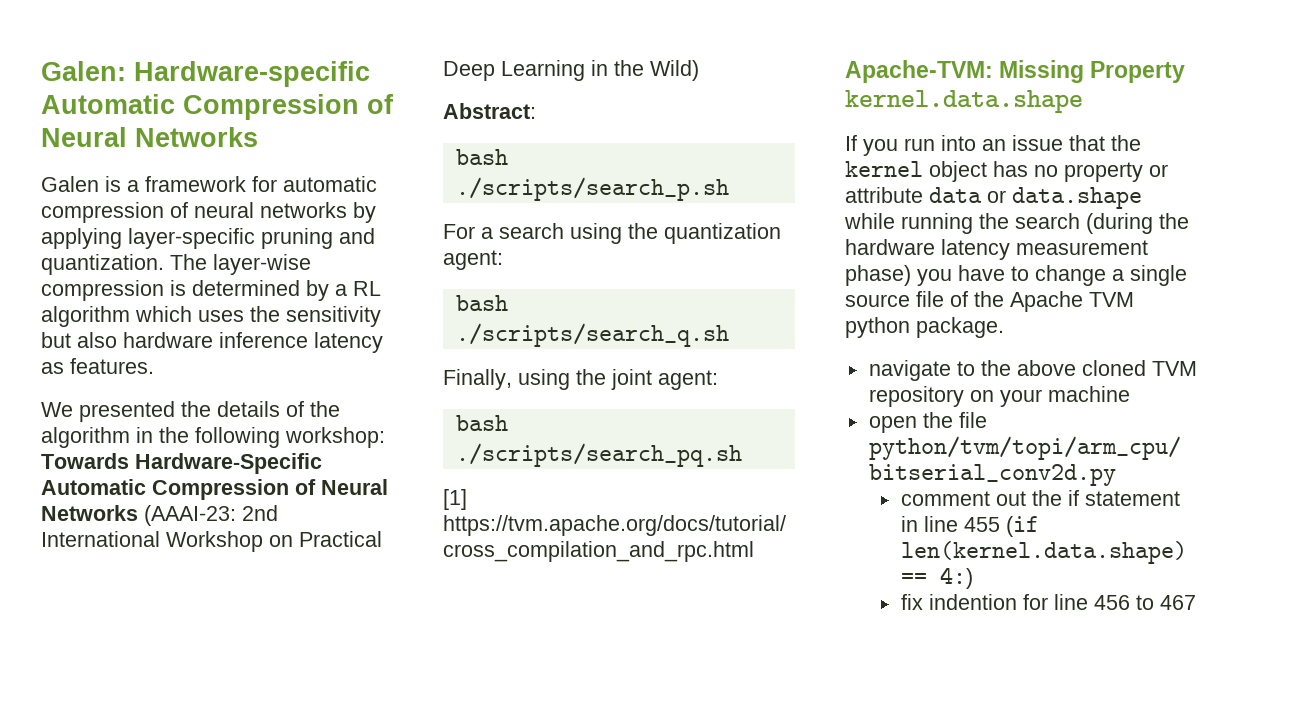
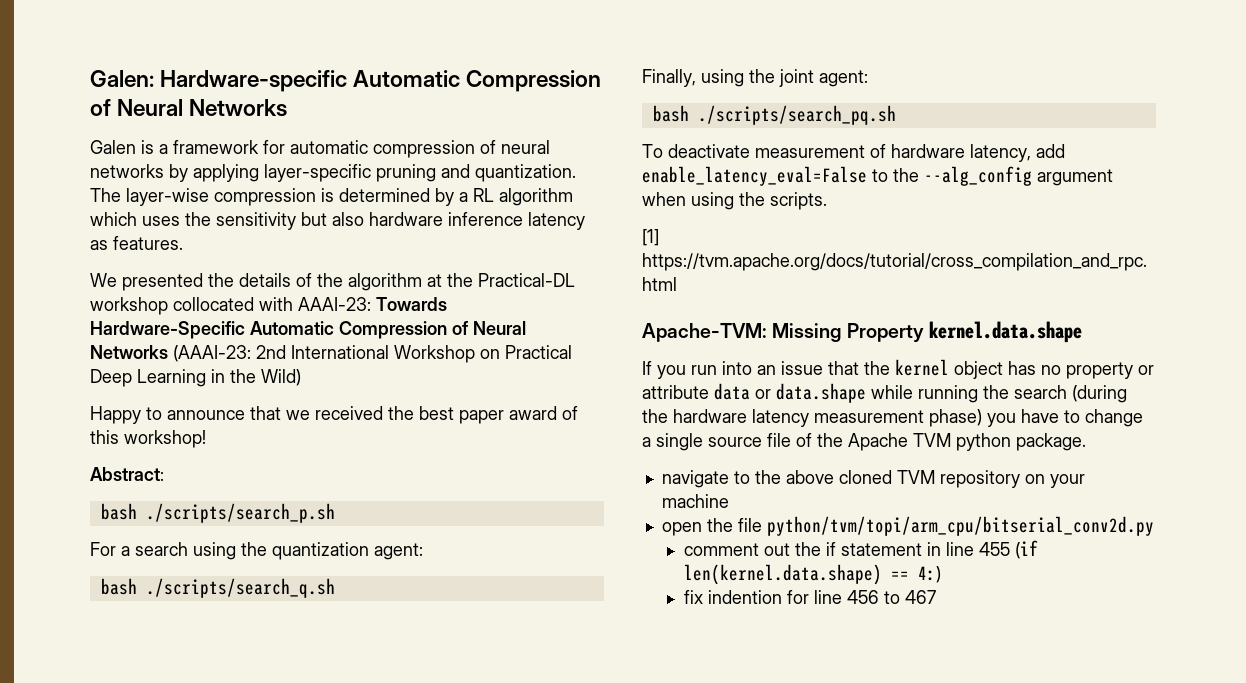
- We presented the details of the algorithm in the following workshop: Towards Hardware-Specific Automatic Compression of Neural Networks (AAAI-23: 2nd International Workshop on Practical Deep Learning in the Wild)
+ We presented the details of the algorithm at the Practical-DL workshop collocated with AAAI-23: Towards Hardware-Specific Automatic Compression of Neural Networks (AAAI-23: 2nd International Workshop on Practical Deep Learning in the Wild)
+ Happy to announce that we received the best paper award of this workshop!
+ To deactivate measurement of hardware latency, add enable_latency_eval=False to the --alg_config argument when using the scripts.

